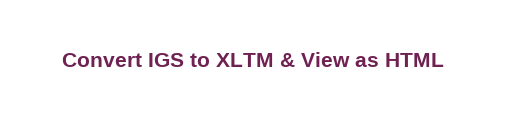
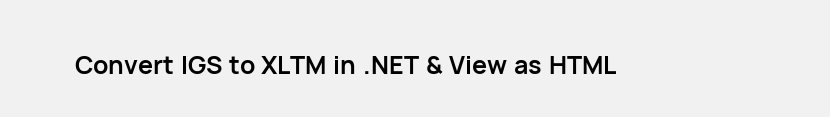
- Convert IGS to XLTM & View as HTML
+ Convert IGS to XLTM in .NET & View as HTML

